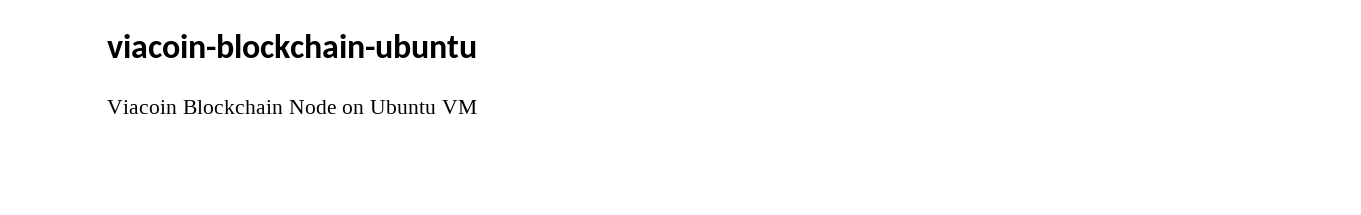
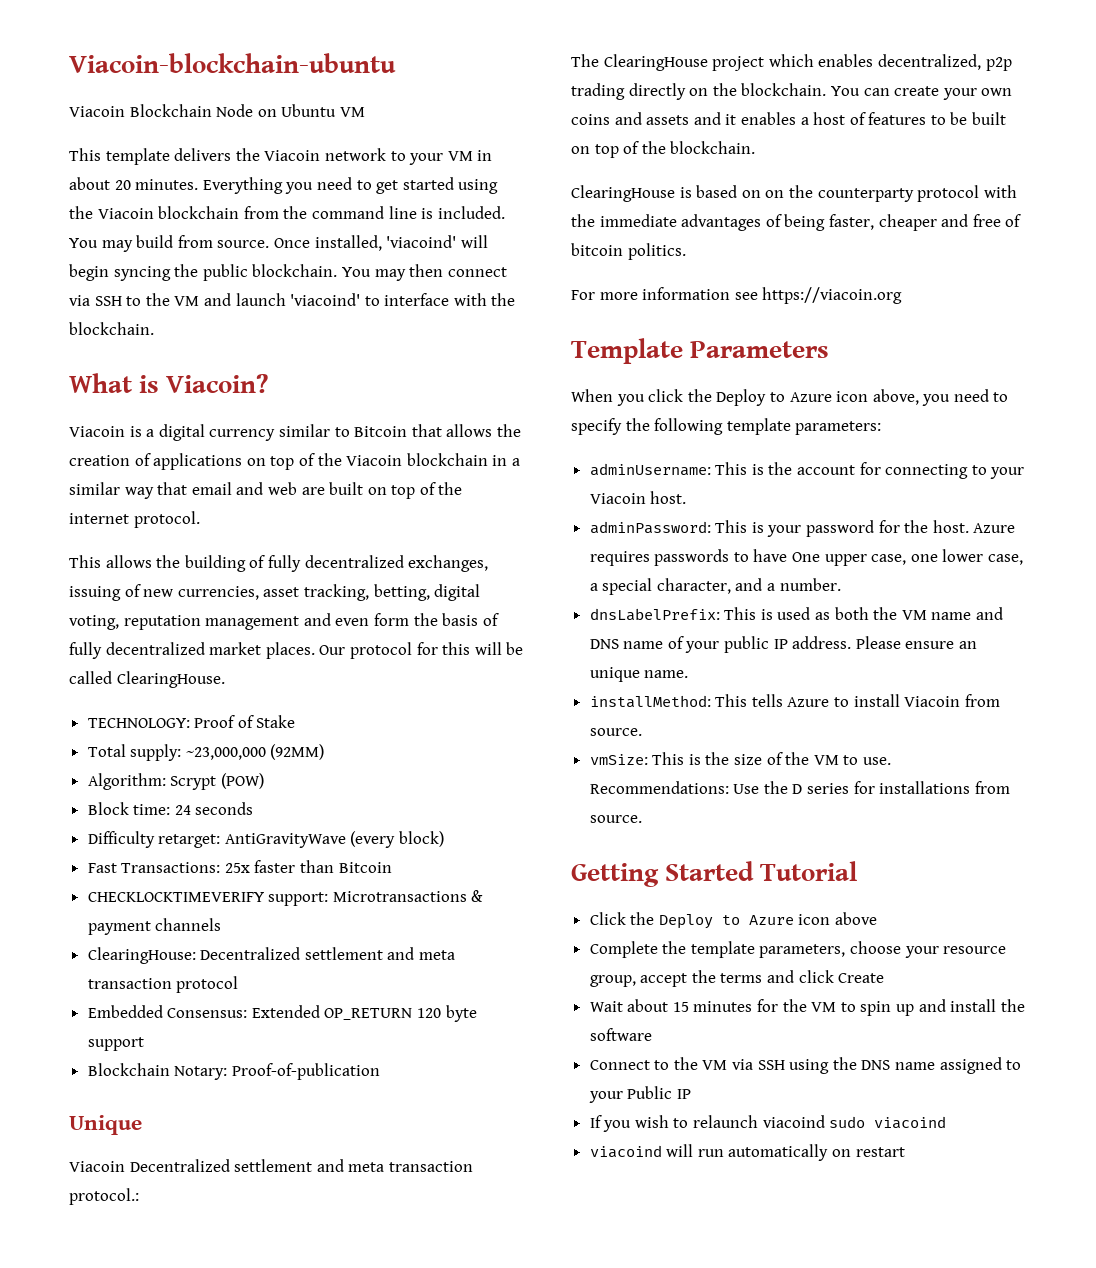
- viacoin-blockchain-ubuntu
+ Viacoin-blockchain-ubuntu
+ This template delivers the Viacoin network to your VM in about 20 minutes. Everything you need to get started using the Viacoin blockchain from the command line is included. You may build from source. Once installed, 'viacoind' will begin syncing the public blockchain. You may then connect via SSH to the VM and launch 'viacoind' to interface with the blockchain.
+ What is Viacoin?
+ Viacoin is a digital currency similar to Bitcoin that allows the creation of applications on top of the Viacoin blockchain in a similar way that email and web are built on top of the internet protocol.
+ This allows the building of fully decentralized exchanges, issuing of new currencies, asset tracking, betting, digital voting, reputation management and even form the basis of fully decentralized market places. Our protocol for this will be called ClearingHouse.
+ TECHNOLOGY: Proof of Stake
+ Total supply: ~23,000,000 (92MM)
+ Algorithm: Scrypt (POW)
+ Block time: 24 seconds
+ Difficulty retarget: AntiGravityWave (every block)
+ Fast Transactions: 25x faster than Bitcoin
+ CHECKLOCKTIMEVERIFY support: Microtransactions & payment channels
+ ClearingHouse: Decentralized settlement and meta transaction protocol
+ Embedded Consensus: Extended OP_RETURN 120 byte support
+ Blockchain Notary: Proof-of-publication
+ Unique
+ Viacoin Decentralized settlement and meta transaction protocol.:
+ The ClearingHouse project which enables decentralized, p2p trading directly on the blockchain. You can create your own coins and assets and it enables a host of features to be built on top of the blockchain.
+ ClearingHouse is based on on the counterparty protocol with the immediate advantages of being faster, cheaper and free of bitcoin politics.
+ For more information see https://viacoin.org
+ Template Parameters
+ When you click the Deploy to Azure icon above, you need to specify the following template parameters:
+ adminUsername: This is the account for connecting to your Viacoin host.
+ adminPassword: This is your password for the host. Azure requires passwords to have One upper case, one lower case, a special character, and a number.
+ dnsLabelPrefix: This is used as both the VM name and DNS name of your public IP address. Please ensure an unique name.
+ installMethod: This tells Azure to install Viacoin from source.
+ vmSize: This is the size of the VM to use. Recommendations: Use the D series for installations from source.
+ Getting Started Tutorial
+ Click the Deploy to Azure icon above
+ Complete the template parameters, choose your resource group, accept the terms and click Create
+ Wait about 15 minutes for the VM to spin up and install the software
+ Connect to the VM via SSH using the DNS name assigned to your Public IP
+ If you wish to relaunch viacoind sudo viacoind
+ viacoind will run automatically on restart

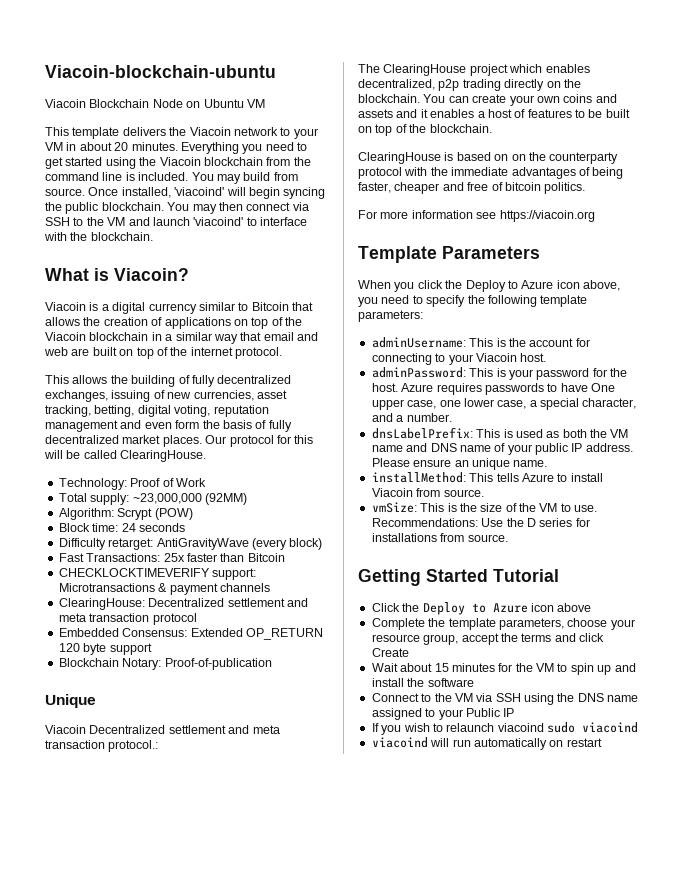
- TECHNOLOGY: Proof of Stake
+ Technology: Proof of Work

